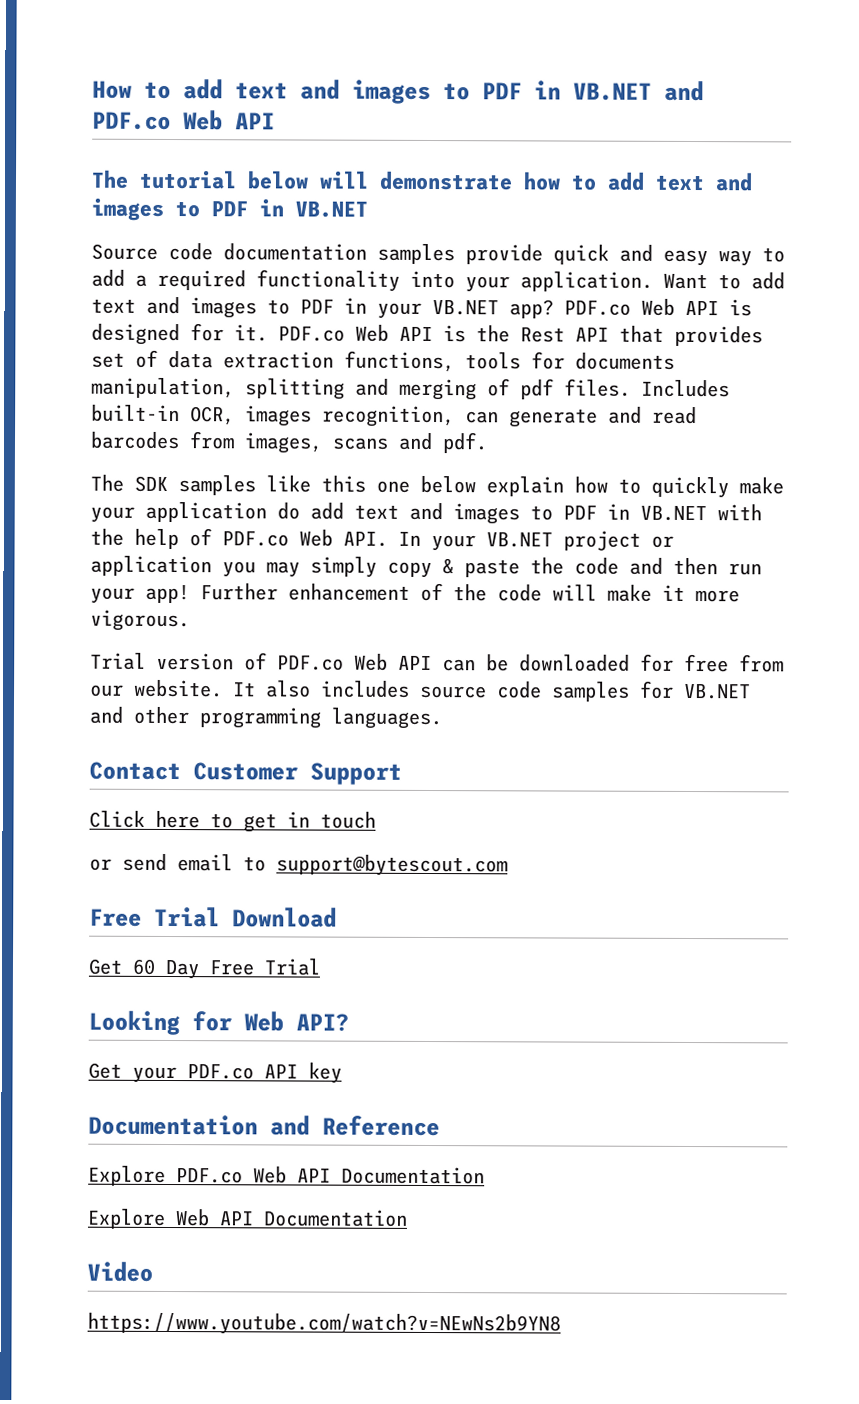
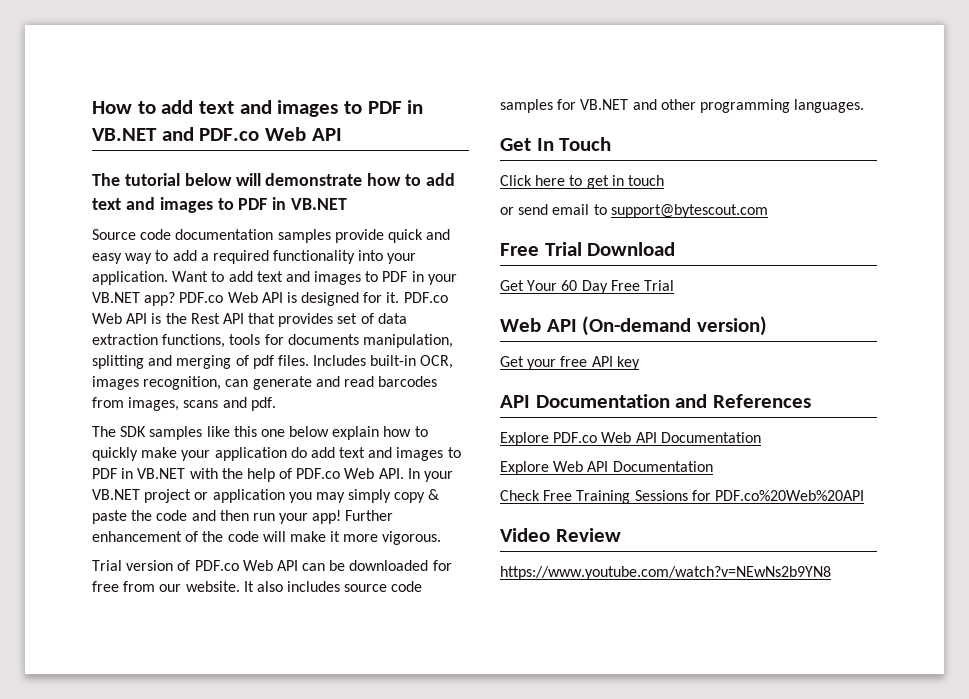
- Contact Customer Support
+ Get In Touch
- Get 60 Day Free Trial
+ Get Your 60 Day Free Trial
- Looking for Web API?
+ Web API (On-demand version)
- Get your PDF.co API key
+ Get your free API key
- Documentation and Reference
+ API Documentation and References
+ Check Free Training Sessions for PDF.co%20Web%20API
- Video
+ Video Review

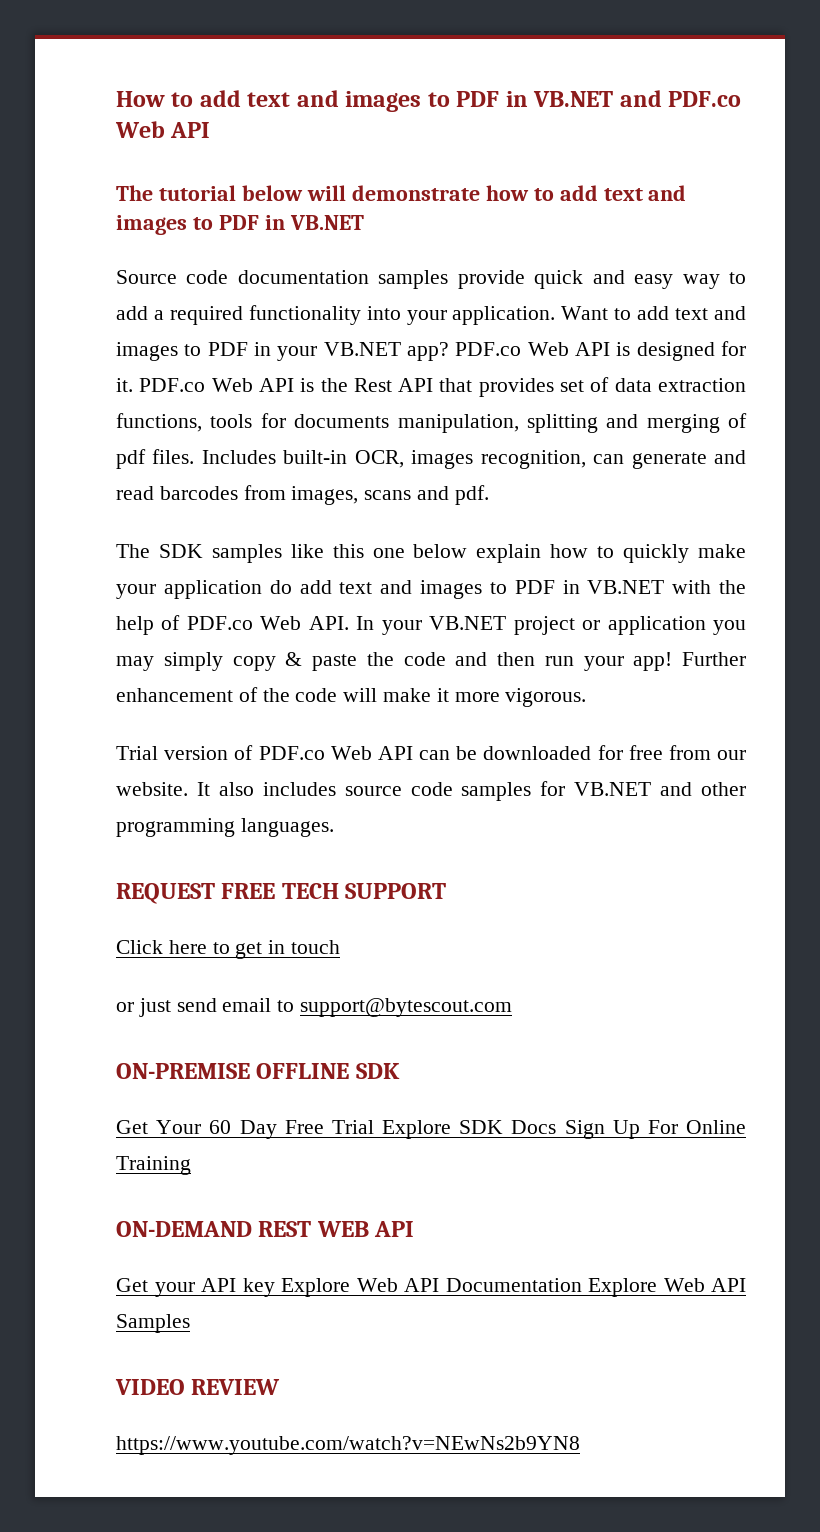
- Get In Touch
+ REQUEST FREE TECH SUPPORT
- or send email to support@bytescout.com
+ or just send email to support@bytescout.com
- Free Trial Download
+ ON-PREMISE OFFLINE SDK
- Get Your 60 Day Free Trial
- Web API (On-demand version)
+ Get Your 60 Day Free Trial Explore SDK Docs Sign Up For Online Training
+ ON-DEMAND REST WEB API
- Get your free API key
- API Documentation and References
- Explore PDF.co Web API Documentation
- Explore Web API Documentation
- Check Free Training Sessions for PDF.co%20Web%20API
- Video Review
+ Get your API key Explore Web API Documentation Explore Web API Samples
+ VIDEO REVIEW

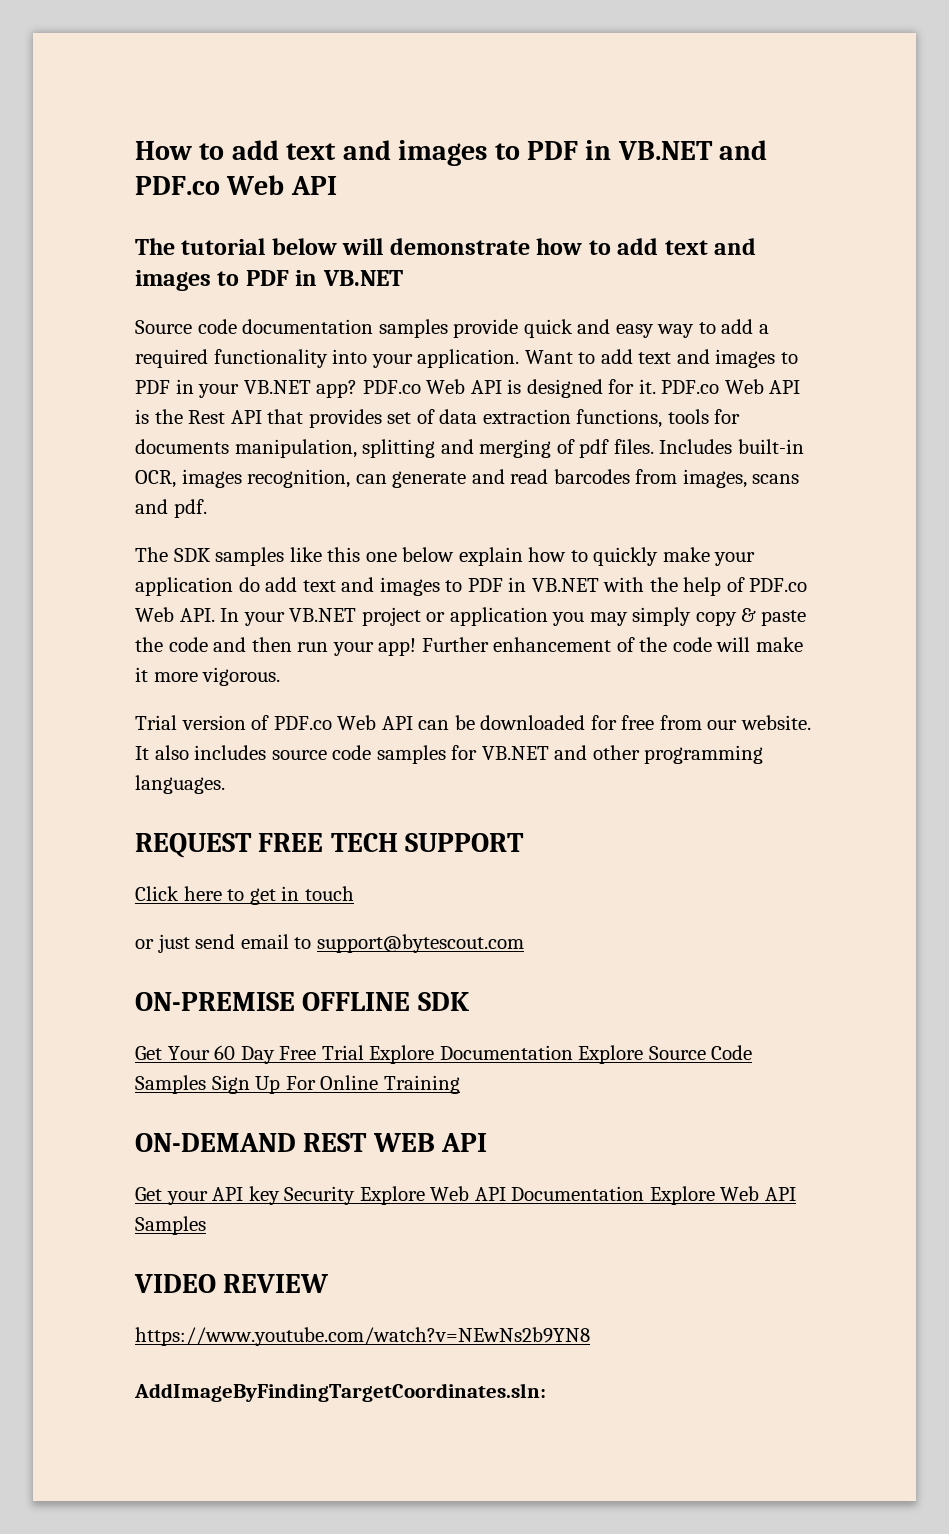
- Get Your 60 Day Free Trial Explore SDK Docs Sign Up For Online Training
+ Get Your 60 Day Free Trial Explore Documentation Explore Source Code Samples Sign Up For Online Training
- Get your API key Explore Web API Documentation Explore Web API Samples
+ Get your API key Security Explore Web API Documentation Explore Web API Samples
+ AddImageByFindingTargetCoordinates.sln:

